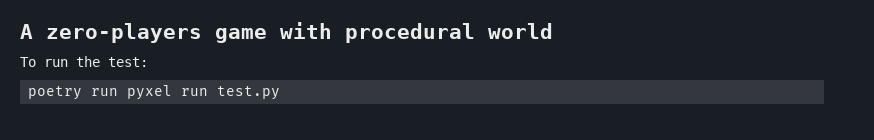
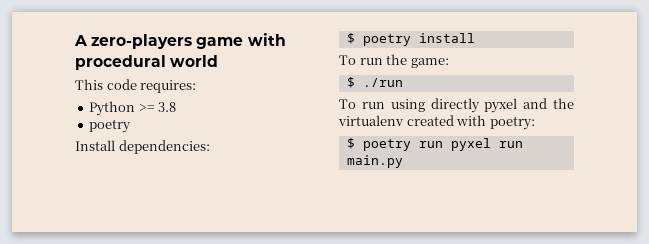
- To run the test:
- poetry run pyxel run test.py
+ This code requires:
+ Python >= 3.8
+ poetry
+ Install dependencies:
+ $ poetry install
+ To run the game:
+ $ ./run
+ To run using directly pyxel and the virtualenv created with poetry:
+ $ poetry run pyxel run main.py

